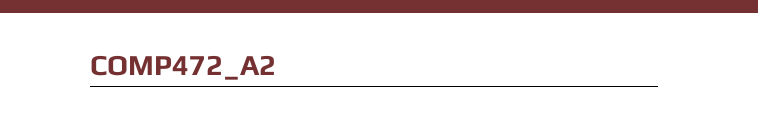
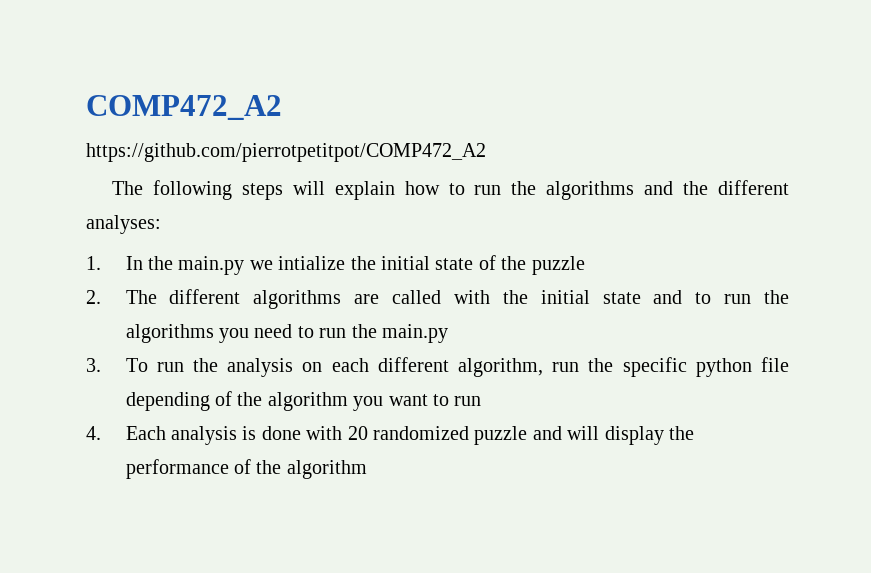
+ https://github.com/pierrotpetitpot/COMP472_A2
+ The following steps will explain how to run the algorithms and the different analyses:
+ 1. In the main.py we intialize the initial state of the puzzle
+ 2. The different algorithms are called with the initial state and to run the algorithms you need to run the main.py
+ 3. To run the analysis on each different algorithm, run the specific python file depending of the algorithm you want to run
+ 4. Each analysis is done with 20 randomized puzzle and will display the performance of the algorithm

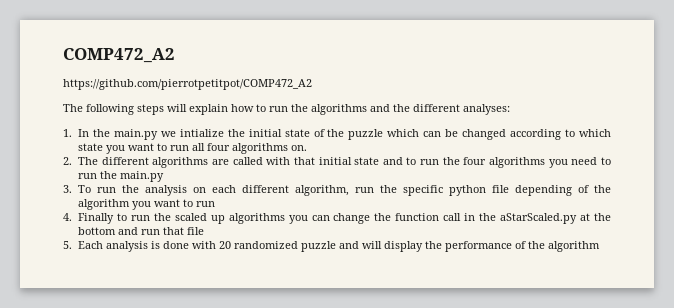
- 1. In the main.py we intialize the initial state of the puzzle
+ 1. In the main.py we intialize the initial state of the puzzle which can be changed according to which state you want to run all four algorithms on.
- 2. The different algorithms are called with the initial state and to run the algorithms you need to run the main.py
+ 2. The different algorithms are called with that initial state and to run the four algorithms you need to run the main.py
- 4. Each analysis is done with 20 randomized puzzle and will display the performance of the algorithm
+ 4. Finally to run the scaled up algorithms you can change the function call in the aStarScaled.py at the bottom and run that file
+ 5. Each analysis is done with 20 randomized puzzle and will display the performance of the algorithm

